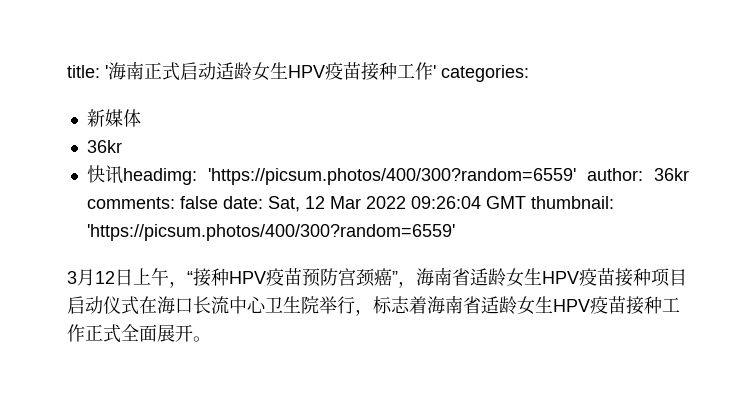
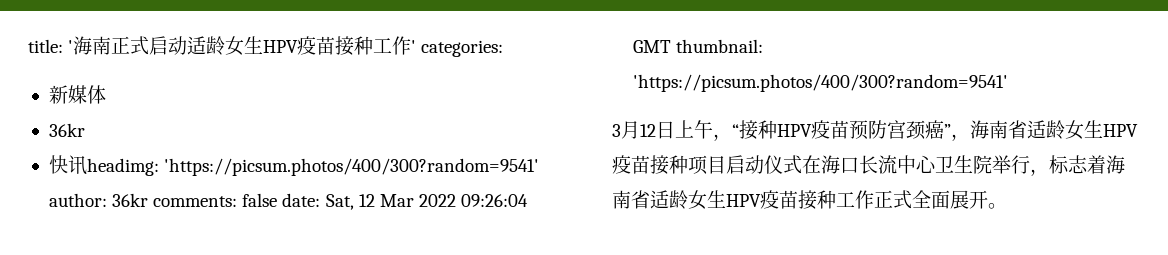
- 快讯headimg: 'https://picsum.photos/400/300?random=6559' author: 36kr comments: false date: Sat, 12 Mar 2022 09:26:04 GMT thumbnail: 'https://picsum.photos/400/300?random=6559'
+ 快讯headimg: 'https://picsum.photos/400/300?random=9541' author: 36kr comments: false date: Sat, 12 Mar 2022 09:26:04 GMT thumbnail: 'https://picsum.photos/400/300?random=9541'

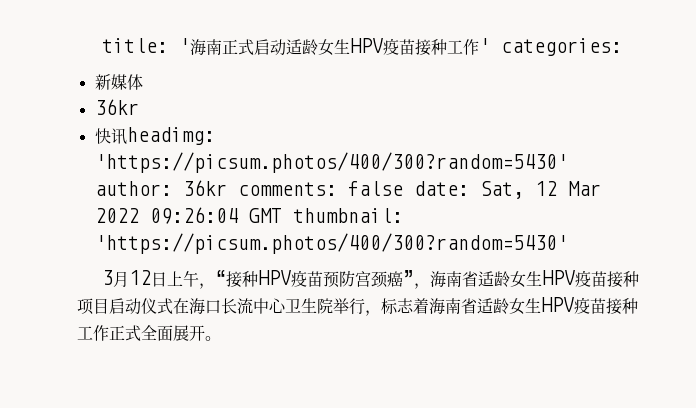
- 快讯headimg: 'https://picsum.photos/400/300?random=9541' author: 36kr comments: false date: Sat, 12 Mar 2022 09:26:04 GMT thumbnail: 'https://picsum.photos/400/300?random=9541'
+ 快讯headimg: 'https://picsum.photos/400/300?random=5430' author: 36kr comments: false date: Sat, 12 Mar 2022 09:26:04 GMT thumbnail: 'https://picsum.photos/400/300?random=5430'

